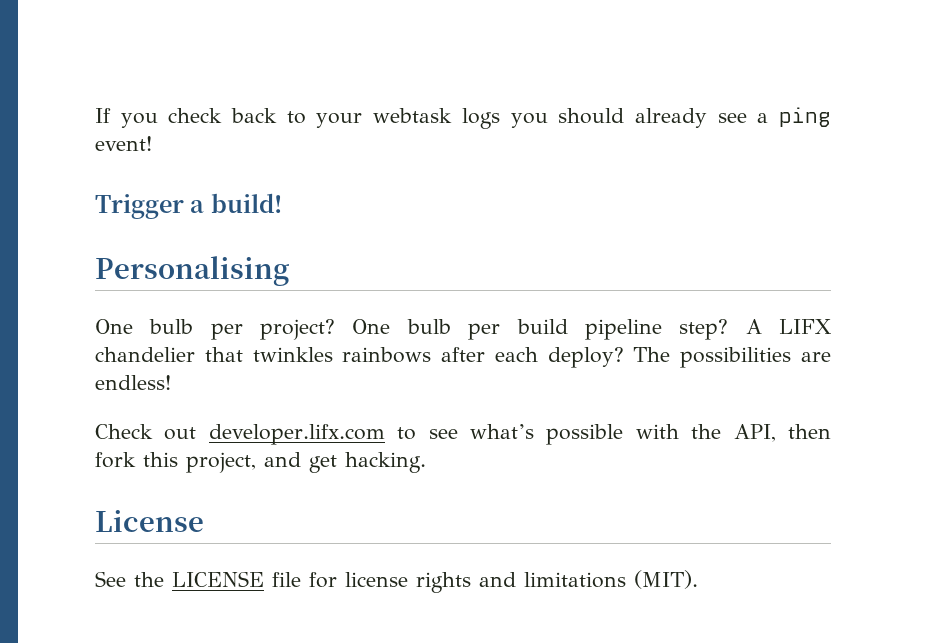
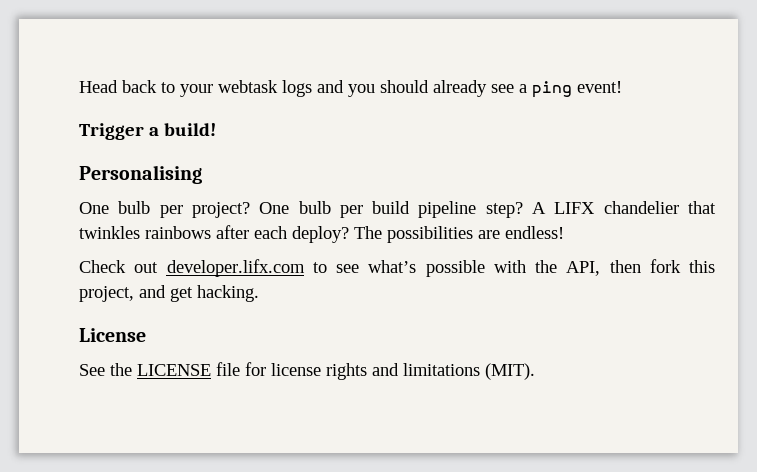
- If you check back to your webtask logs you should already see a ping event!
+ Head back to your webtask logs and you should already see a ping event!

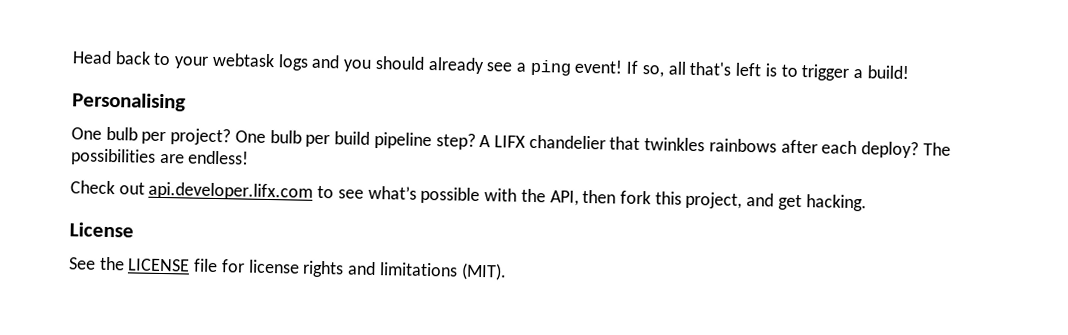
- Head back to your webtask logs and you should already see a ping event!
- Trigger a build!
+ Head back to your webtask logs and you should already see a ping event! If so, all that's left is to trigger a build!
- Check out developer.lifx.com to see what’s possible with the API, then fork this project, and get hacking.
+ Check out api.developer.lifx.com to see what’s possible with the API, then fork this project, and get hacking.

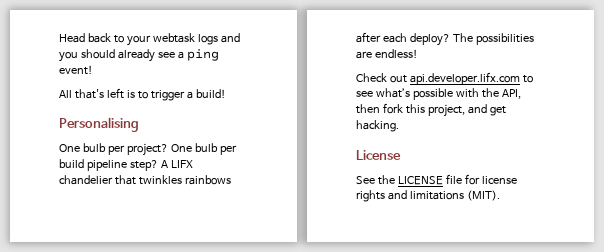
- Head back to your webtask logs and you should already see a ping event! If so, all that's left is to trigger a build!
+ Head back to your webtask logs and you should already see a ping event!
+ All that's left is to trigger a build!

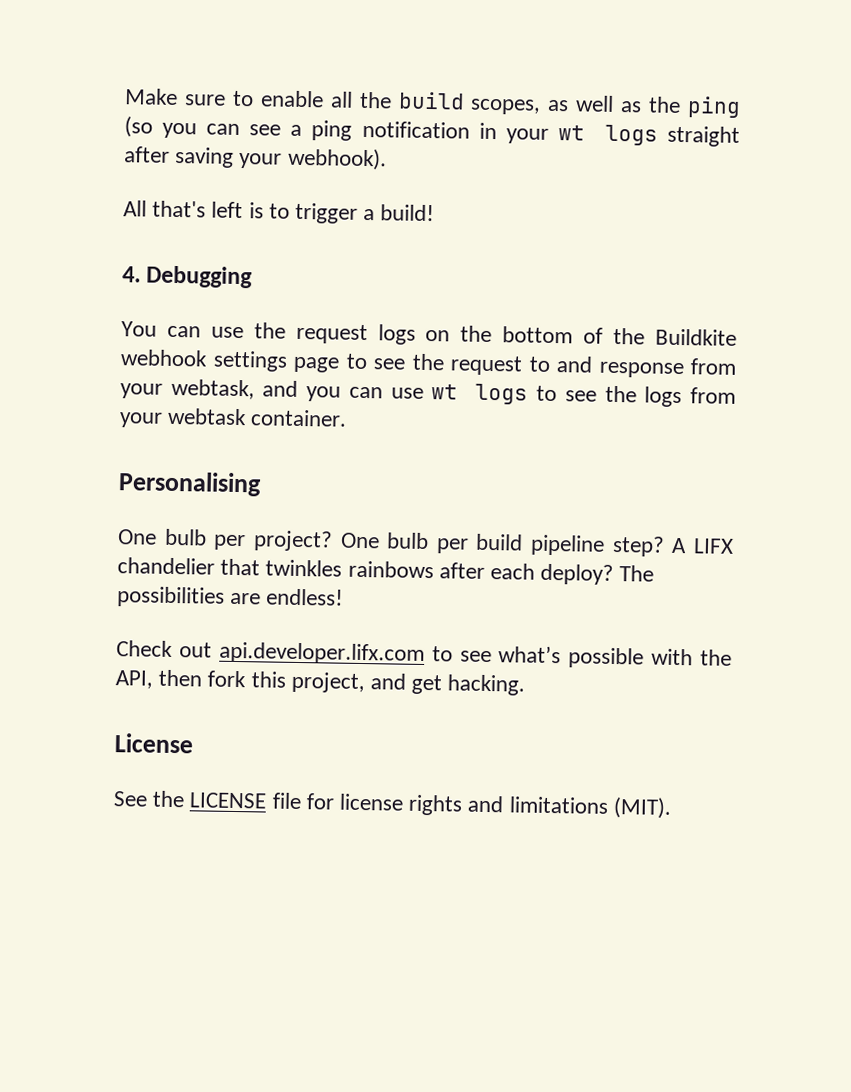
- Head back to your webtask logs and you should already see a ping event!
+ Make sure to enable all the build scopes, as well as the ping (so you can see a ping notification in your wt logs straight after saving your webhook).
+ 4. Debugging
+ You can use the request logs on the bottom of the Buildkite webhook settings page to see the request to and response from your webtask, and you can use wt logs to see the logs from your webtask container.

